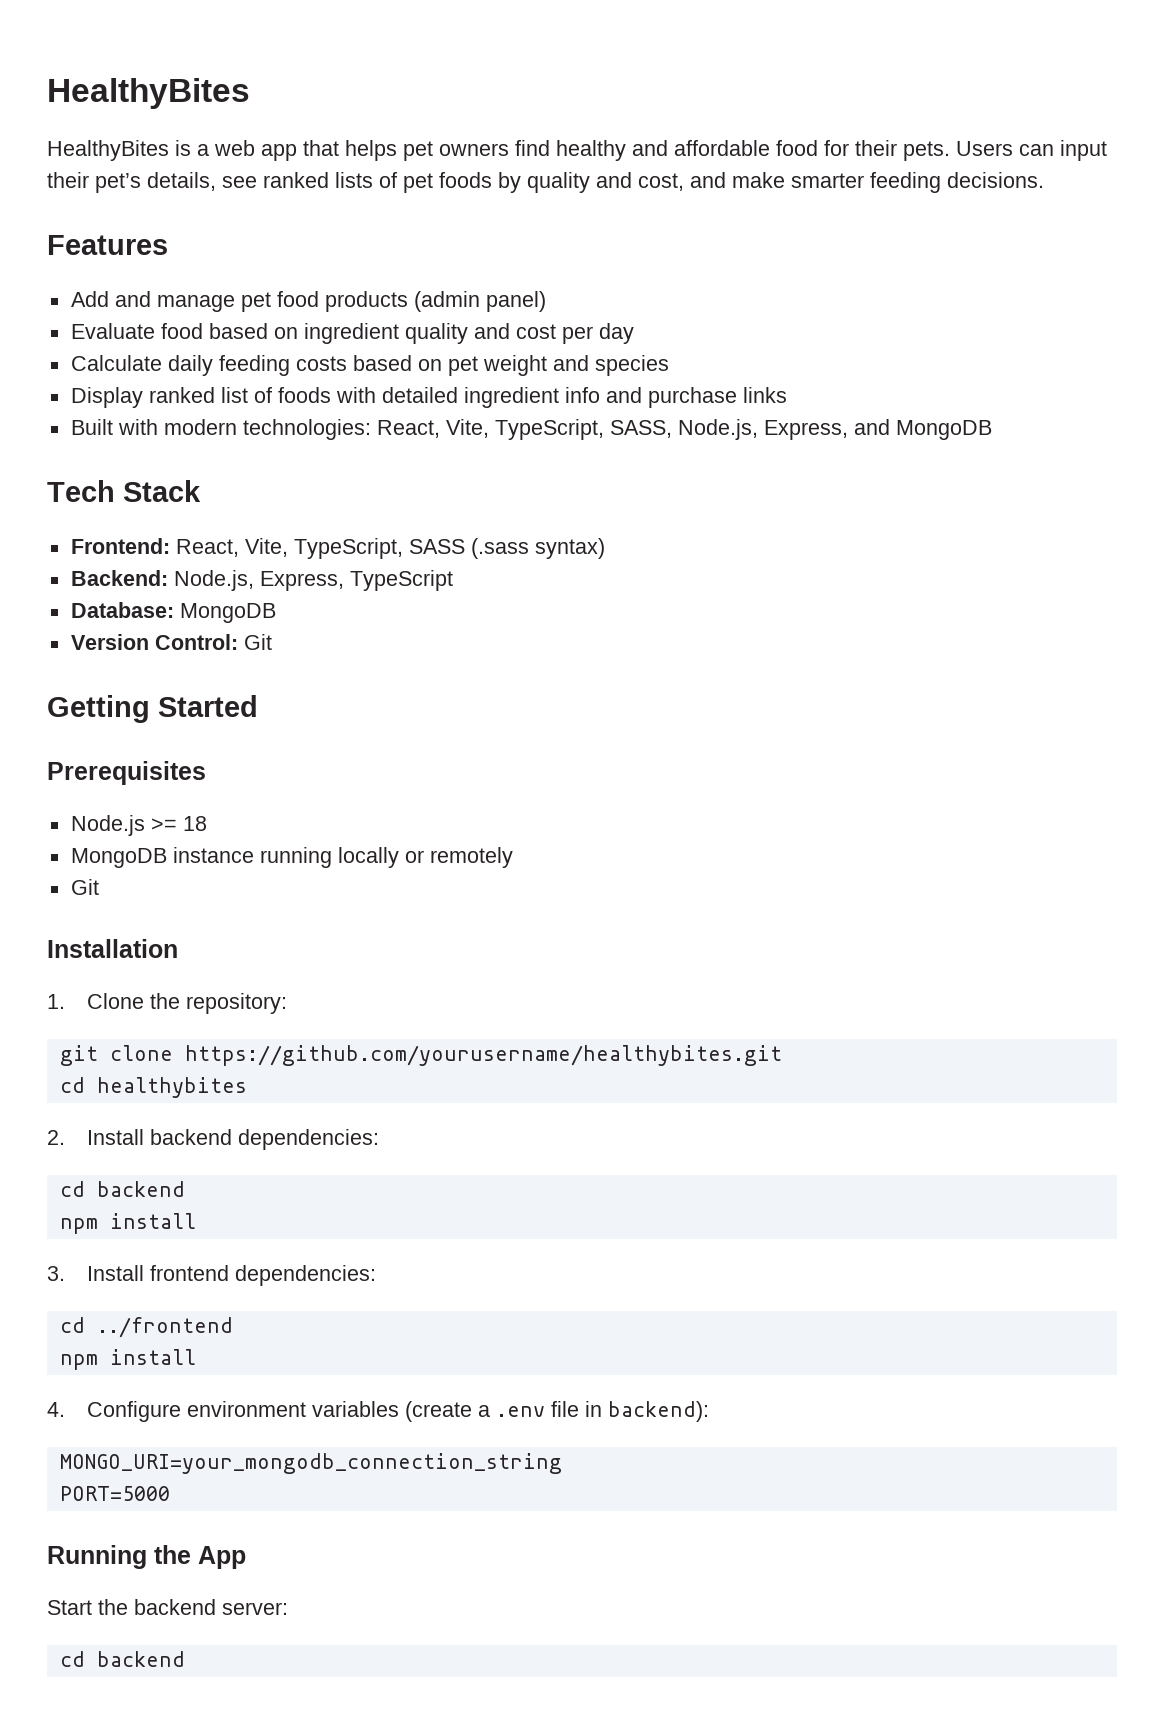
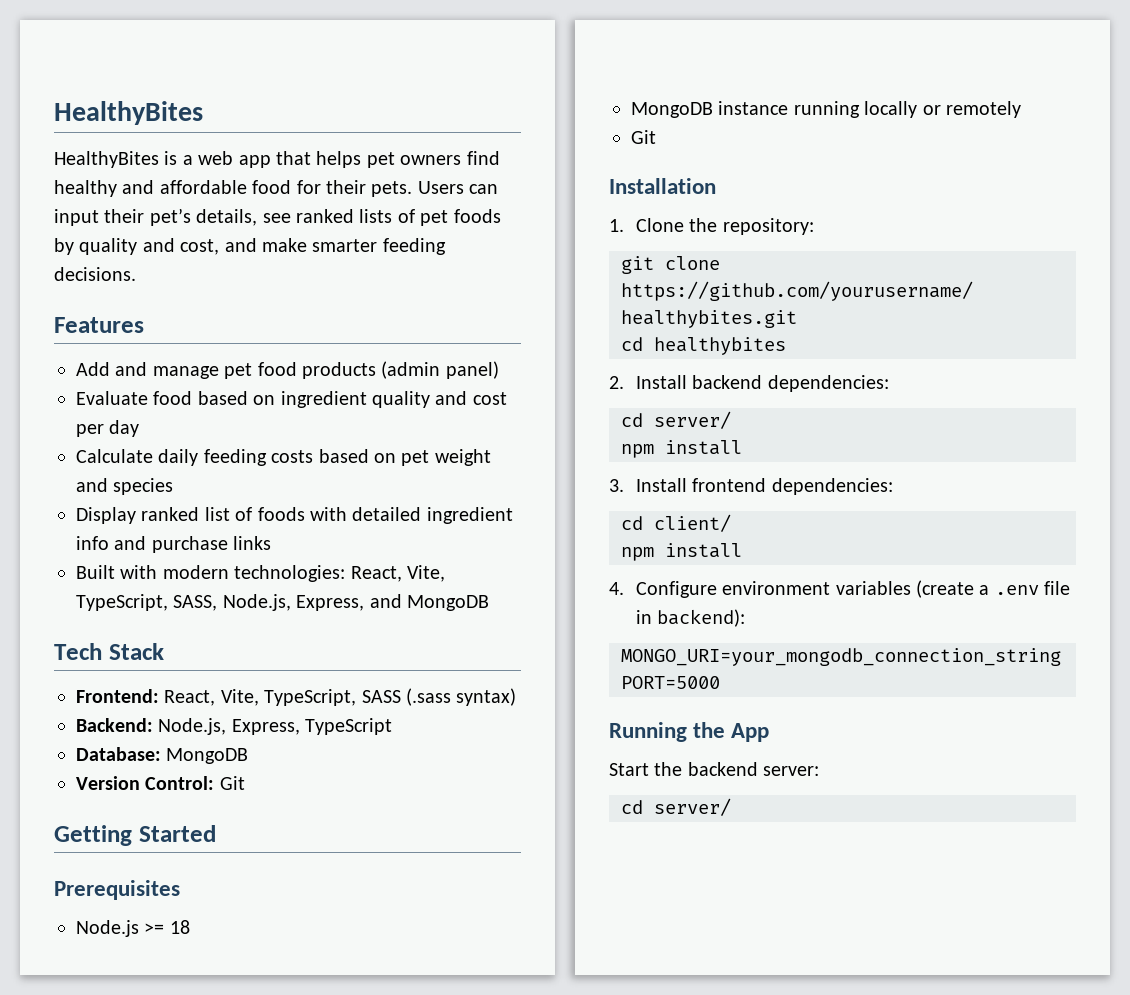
  2. Install backend dependencies:
- cd backend
+ cd server/
- cd ../frontend
+ cd client/
  Start the backend server:
- cd backend
+ cd server/

